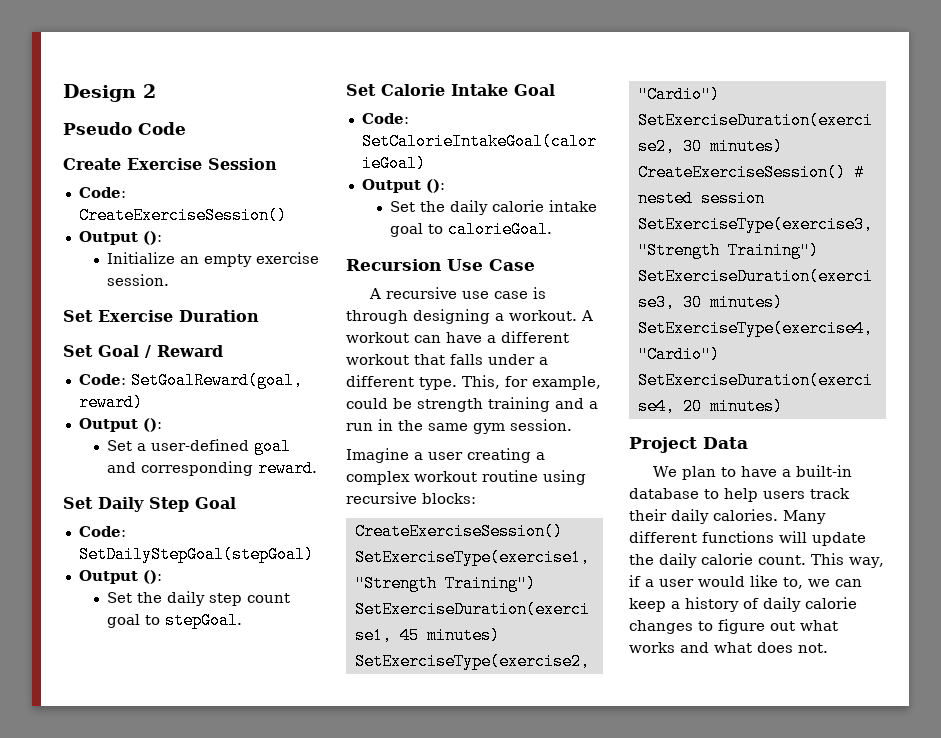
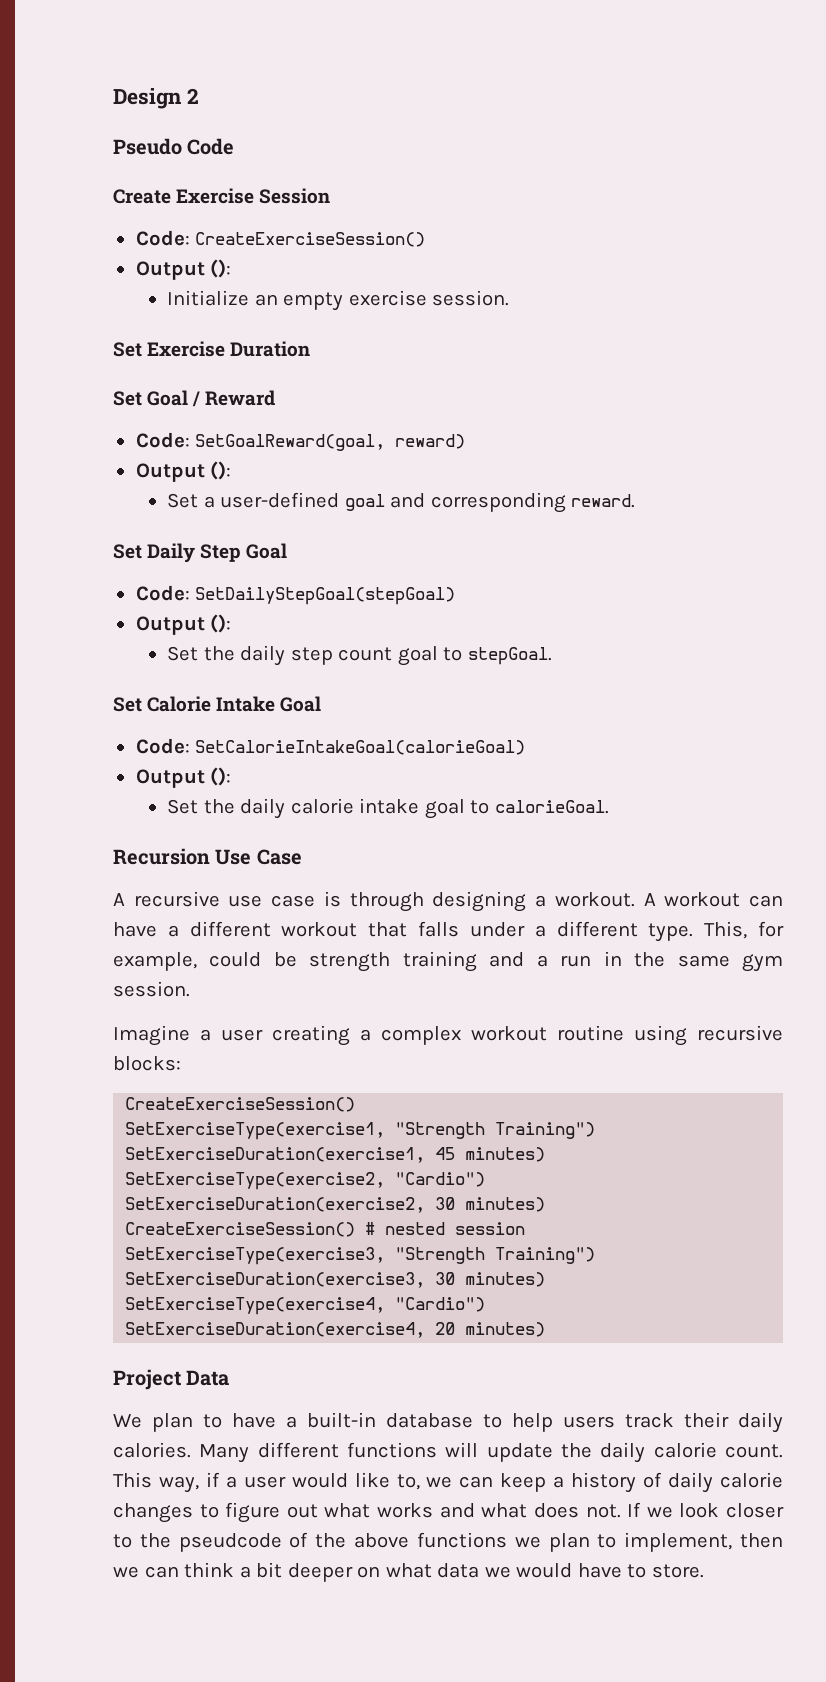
+ If we look closer to the pseudcode of the above functions we plan to implement, then we can think a bit deeper on what data we would have to store.

